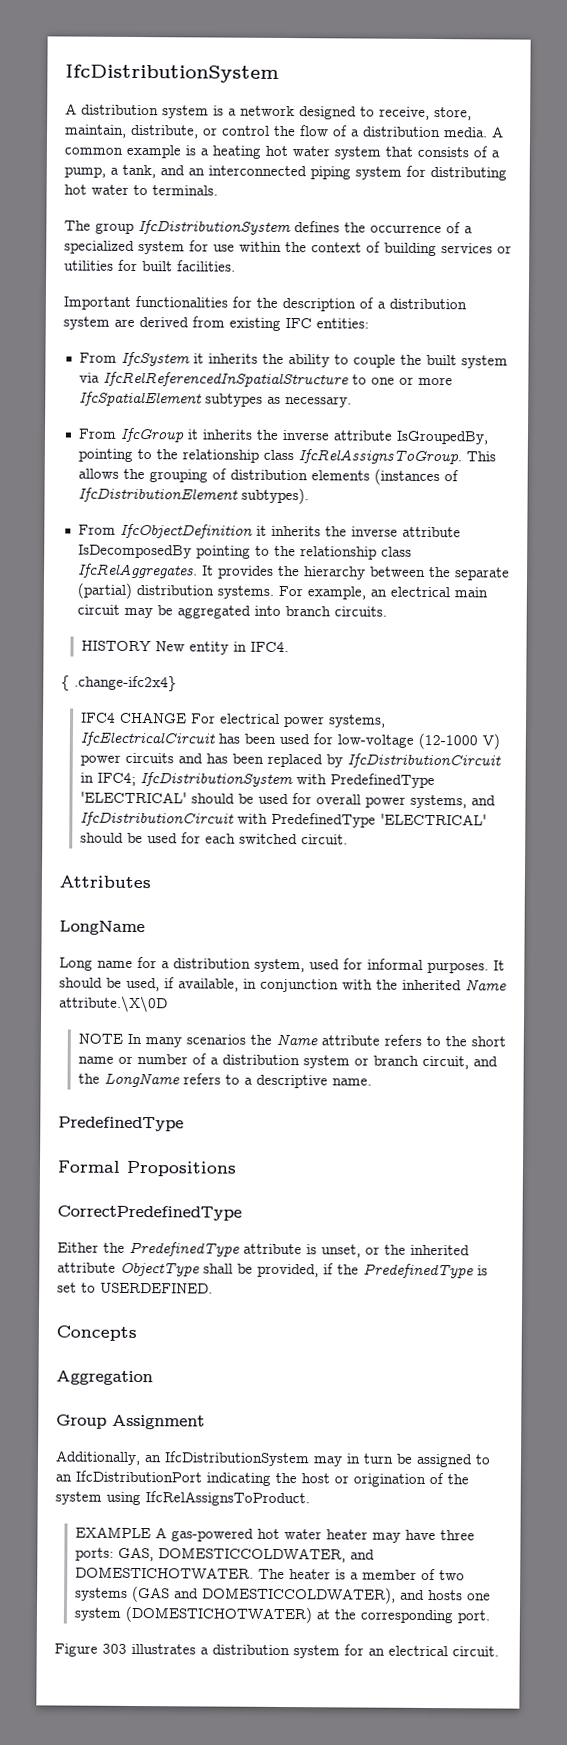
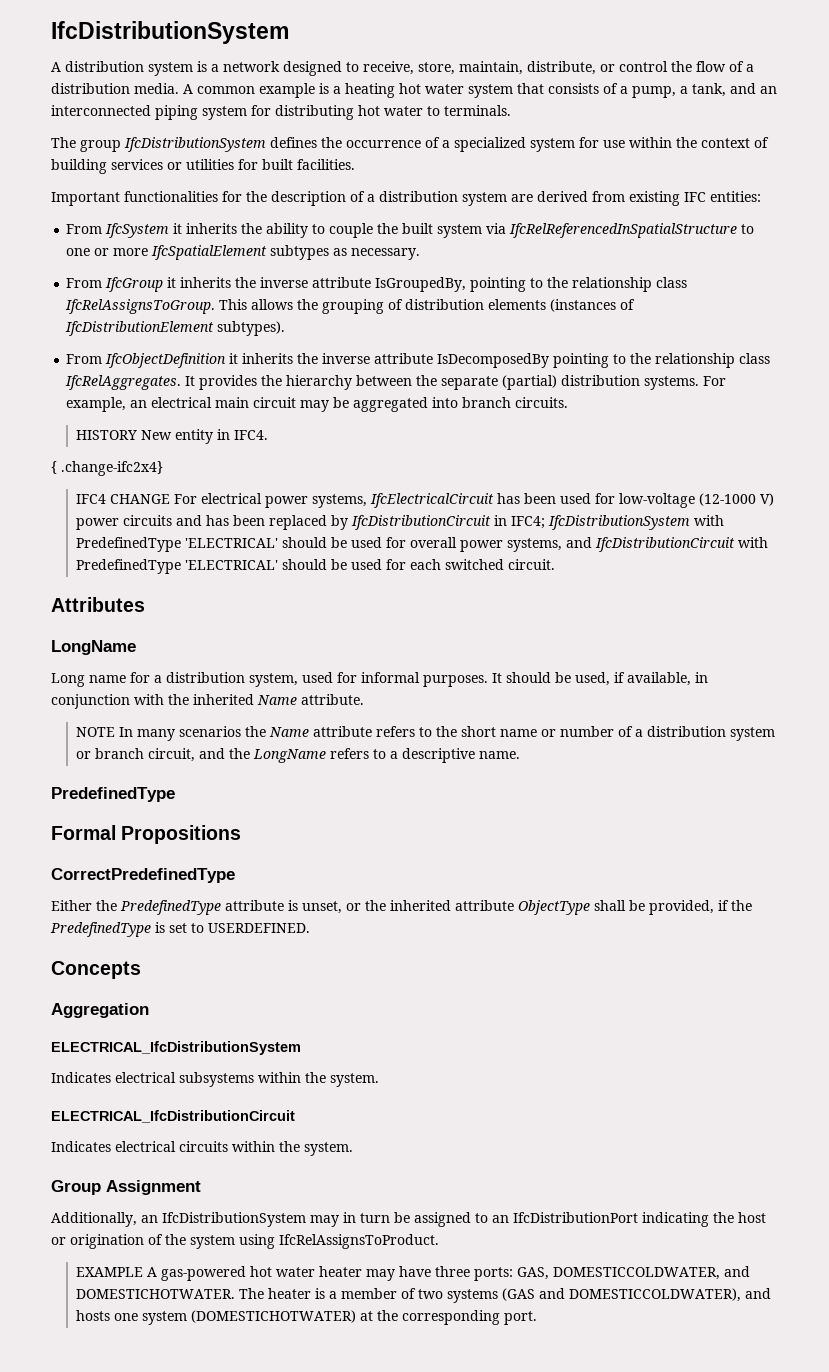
- It should be used, if available, in conjunction with the inherited Name attribute.\X\0D
+ It should be used, if available, in conjunction with the inherited Name attribute.
+ ELECTRICAL_IfcDistributionSystem
+ Indicates electrical subsystems within the system.
+ ELECTRICAL_IfcDistributionCircuit
+ Indicates electrical circuits within the system.
- Figure 303 illustrates a distribution system for an electrical circuit.

